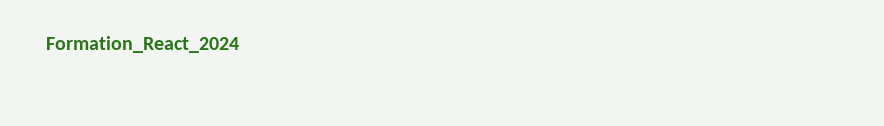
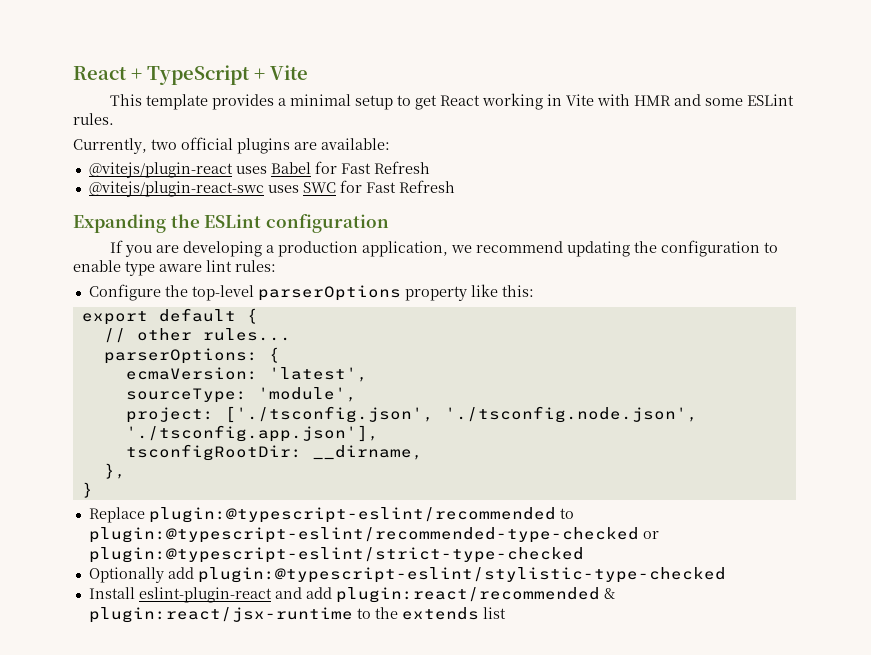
- Formation_React_2024
+ React + TypeScript + Vite
+ This template provides a minimal setup to get React working in Vite with HMR and some ESLint rules.
+ Currently, two official plugins are available:
+ @vitejs/plugin-react uses Babel for Fast Refresh
+ @vitejs/plugin-react-swc uses SWC for Fast Refresh
+ Expanding the ESLint configuration
+ If you are developing a production application, we recommend updating the configuration to enable type aware lint rules:
+ Configure the top-level parserOptions property like this:
+ export default {
+ // other rules...
+ parserOptions: {
+ ecmaVersion: 'latest',
+ sourceType: 'module',
+ project: ['./tsconfig.json', './tsconfig.node.json', './tsconfig.app.json'],
+ tsconfigRootDir: __dirname,
+ },
+ }
+ Replace plugin:@typescript-eslint/recommended to plugin:@typescript-eslint/recommended-type-checked or plugin:@typescript-eslint/strict-type-checked
+ Optionally add plugin:@typescript-eslint/stylistic-type-checked
+ Install eslint-plugin-react and add plugin:react/recommended & plugin:react/jsx-runtime to the extends list

